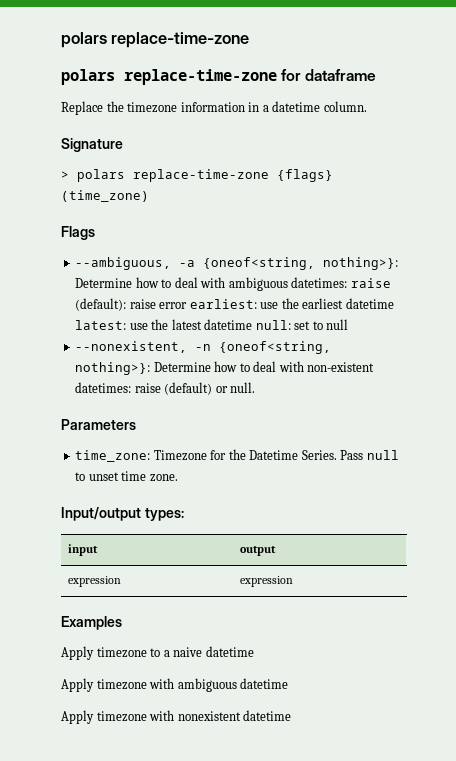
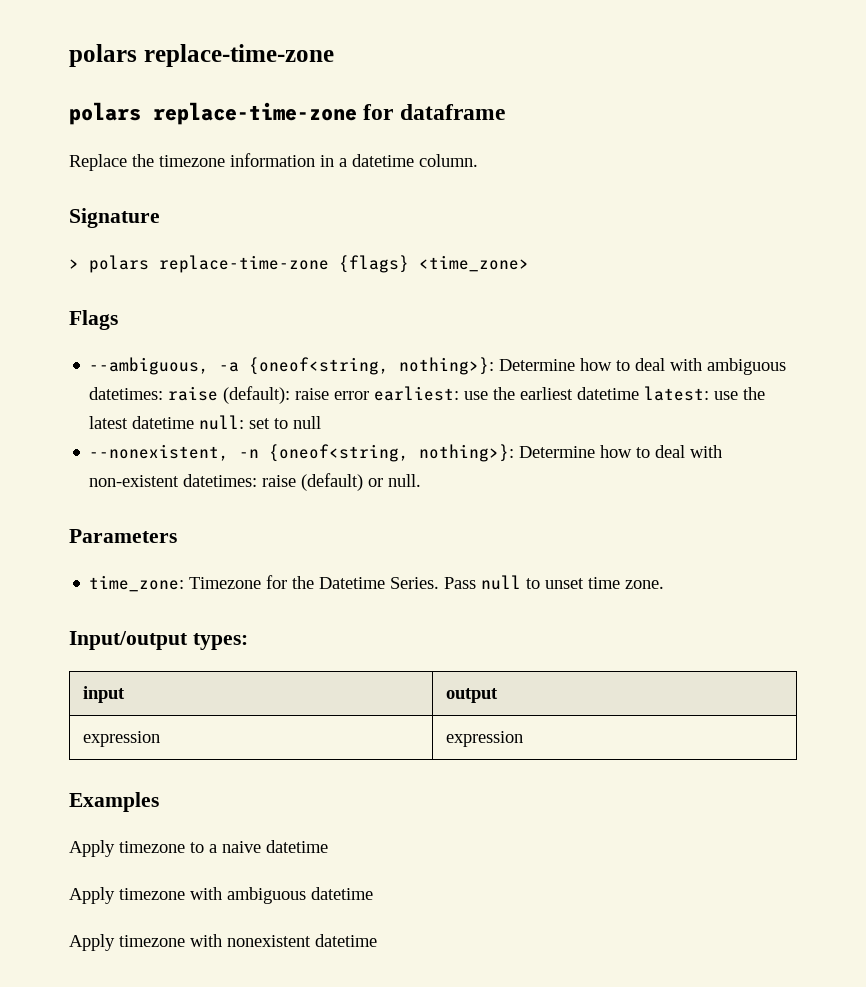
- > polars replace-time-zone {flags} (time_zone)
+ > polars replace-time-zone {flags} <time_zone>

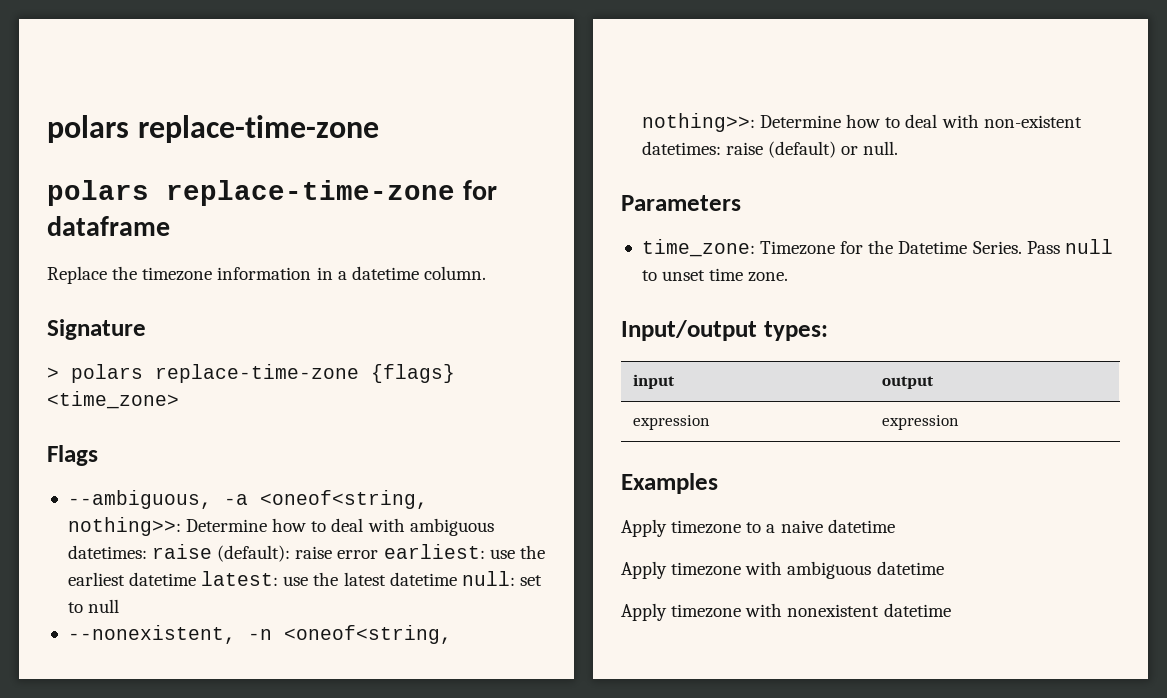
- --ambiguous, -a {oneof<string, nothing>}: Determine how to deal with ambiguous datetimes: raise (default): raise error earliest: use the earliest datetime latest: use the latest datetime null: set to null
+ --ambiguous, -a <oneof<string, nothing>>: Determine how to deal with ambiguous datetimes: raise (default): raise error earliest: use the earliest datetime latest: use the latest datetime null: set to null
- --nonexistent, -n {oneof<string, nothing>}: Determine how to deal with non-existent datetimes: raise (default) or null.
+ --nonexistent, -n <oneof<string, nothing>>: Determine how to deal with non-existent datetimes: raise (default) or null.

